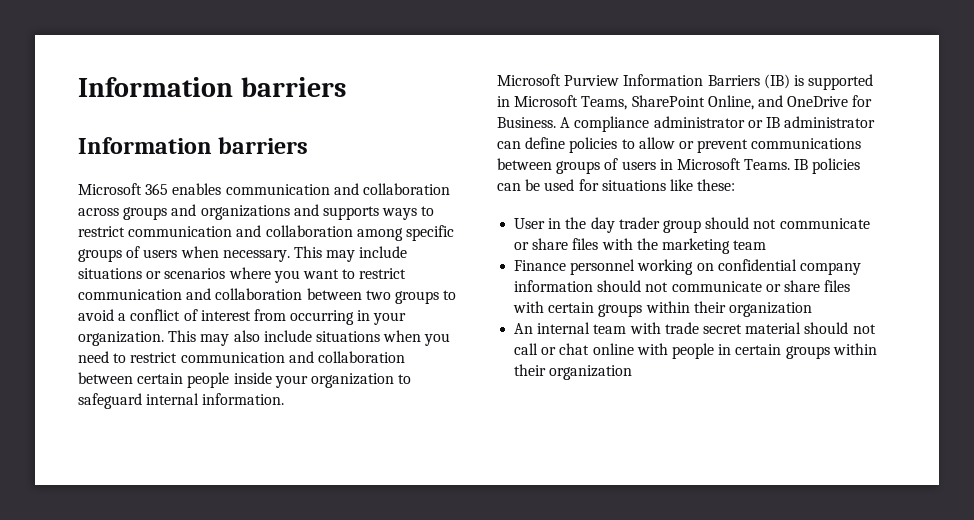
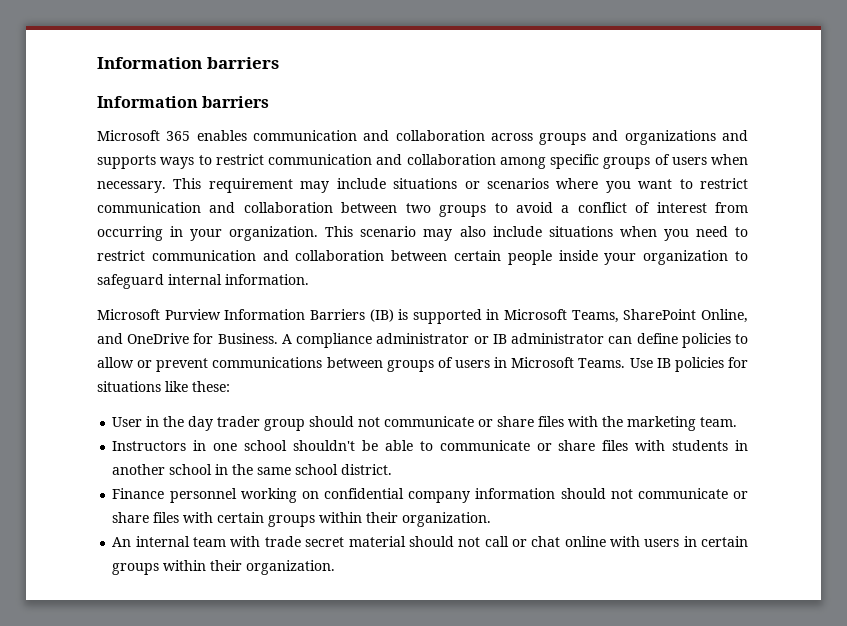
- This may include situations or scenarios where you want to restrict communication and collaboration between two groups to avoid a conflict of interest from occurring in your organization.
+ This requirement may include situations or scenarios where you want to restrict communication and collaboration between two groups to avoid a conflict of interest from occurring in your organization.
- This may also include situations when you need to restrict communication and collaboration between certain people inside your organization to safeguard internal information.
+ This scenario may also include situations when you need to restrict communication and collaboration between certain people inside your organization to safeguard internal information.
- IB policies can be used for situations like these:
+ Use IB policies for situations like these:
- User in the day trader group should not communicate or share files with the marketing team
+ User in the day trader group should not communicate or share files with the marketing team.
+ Instructors in one school shouldn't be able to communicate or share files with students in another school in the same school district.
- Finance personnel working on confidential company information should not communicate or share files with certain groups within their organization
+ Finance personnel working on confidential company information should not communicate or share files with certain groups within their organization.
- An internal team with trade secret material should not call or chat online with people in certain groups within their organization
+ An internal team with trade secret material should not call or chat online with users in certain groups within their organization.

